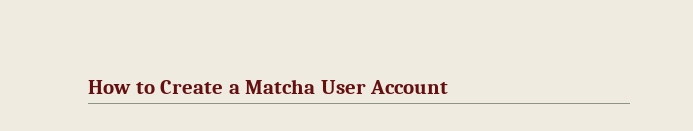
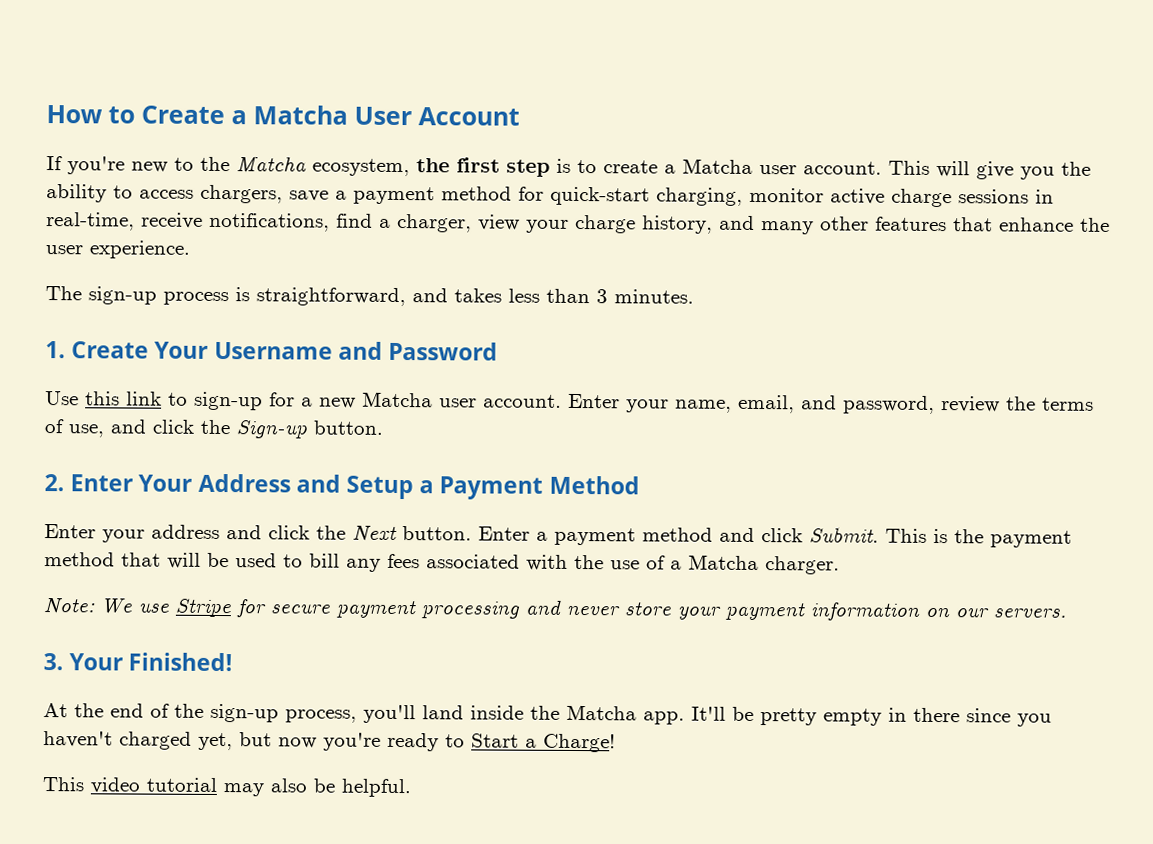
+ If you're new to the Matcha ecosystem, the first step is to create a Matcha user account. This will give you the ability to access chargers, save a payment method for quick-start charging, monitor active charge sessions in real-time, receive notifications, find a charger, view your charge history, and many other features that enhance the user experience.
+ The sign-up process is straightforward, and takes less than 3 minutes.
+ 1. Create Your Username and Password
+ Use this link to sign-up for a new Matcha user account. Enter your name, email, and password, review the terms of use, and click the Sign-up button.
+ 2. Enter Your Address and Setup a Payment Method
+ Enter your address and click the Next button. Enter a payment method and click Submit. This is the payment method that will be used to bill any fees associated with the use of a Matcha charger.
+ Note: We use Stripe for secure payment processing and never store your payment information on our servers.
+ 3. Your Finished!
+ At the end of the sign-up process, you'll land inside the Matcha app. It'll be pretty empty in there since you haven't charged yet, but now you're ready to Start a Charge!
+ This video tutorial may also be helpful.

